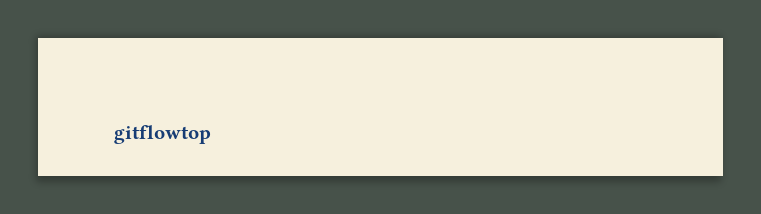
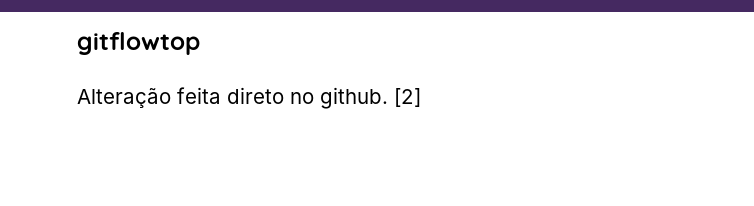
+ Alteração feita direto no github. [2]

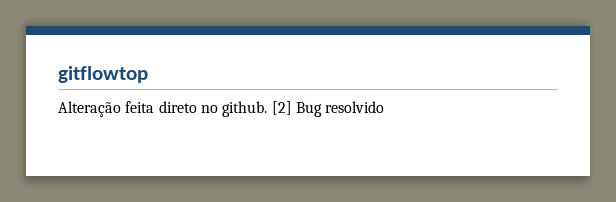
- [2]
+ [2] Bug resolvido

